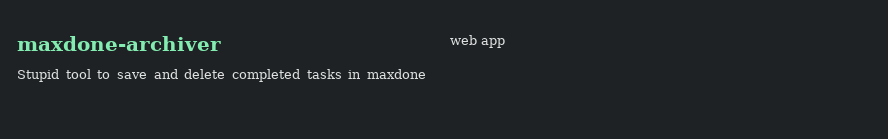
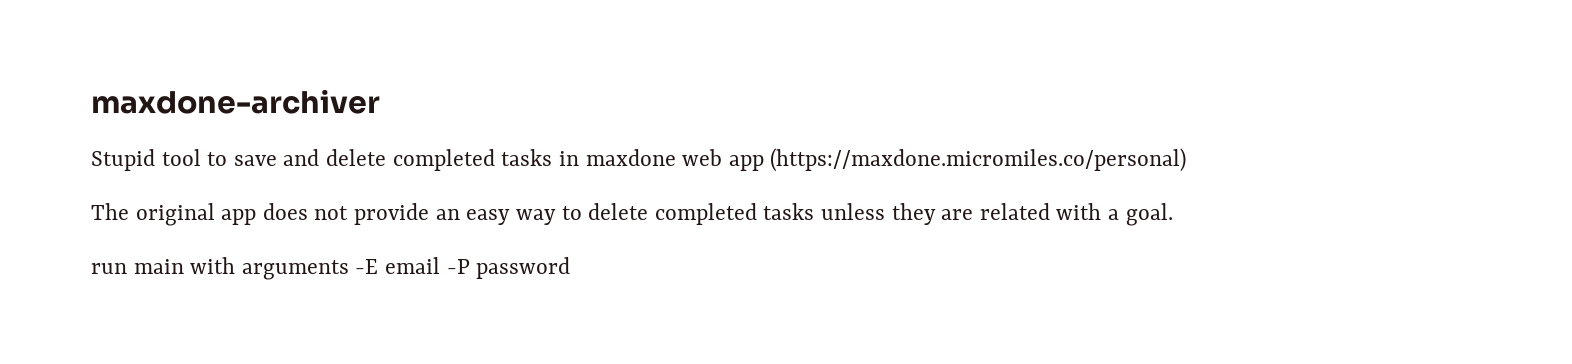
- Stupid tool to save and delete completed tasks in maxdone web app
+ Stupid tool to save and delete completed tasks in maxdone web app (https://maxdone.micromiles.co/personal)
+ The original app does not provide an easy way to delete completed tasks unless they are related with a goal.
+ run main with arguments -E email -P password

